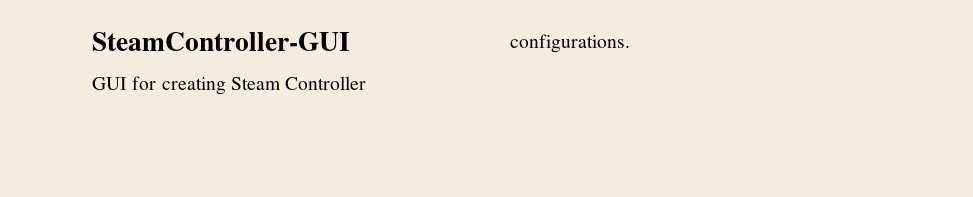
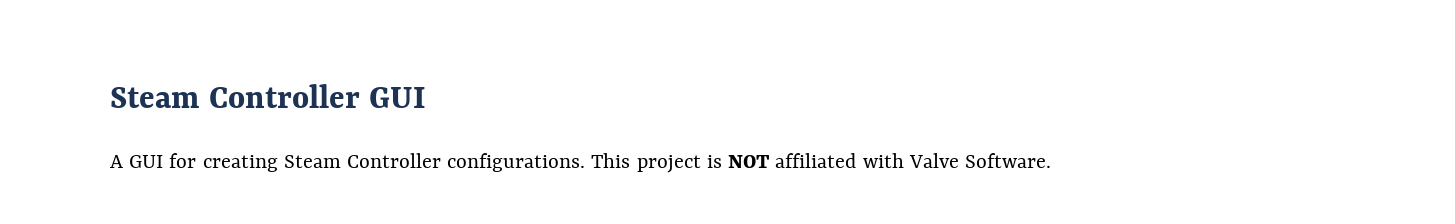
- SteamController-GUI
- GUI for creating Steam Controller configurations.
+ Steam Controller GUI
+ A GUI for creating Steam Controller configurations.
+ This project is NOT affiliated with Valve Software.

